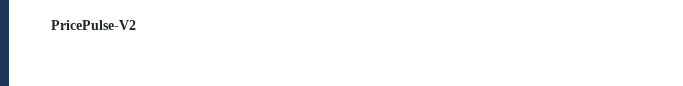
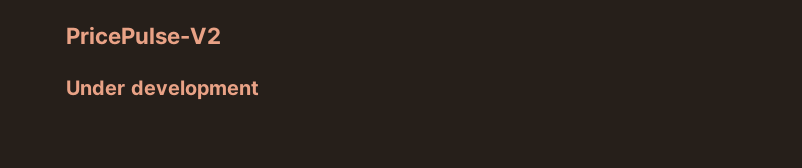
+ Under development

